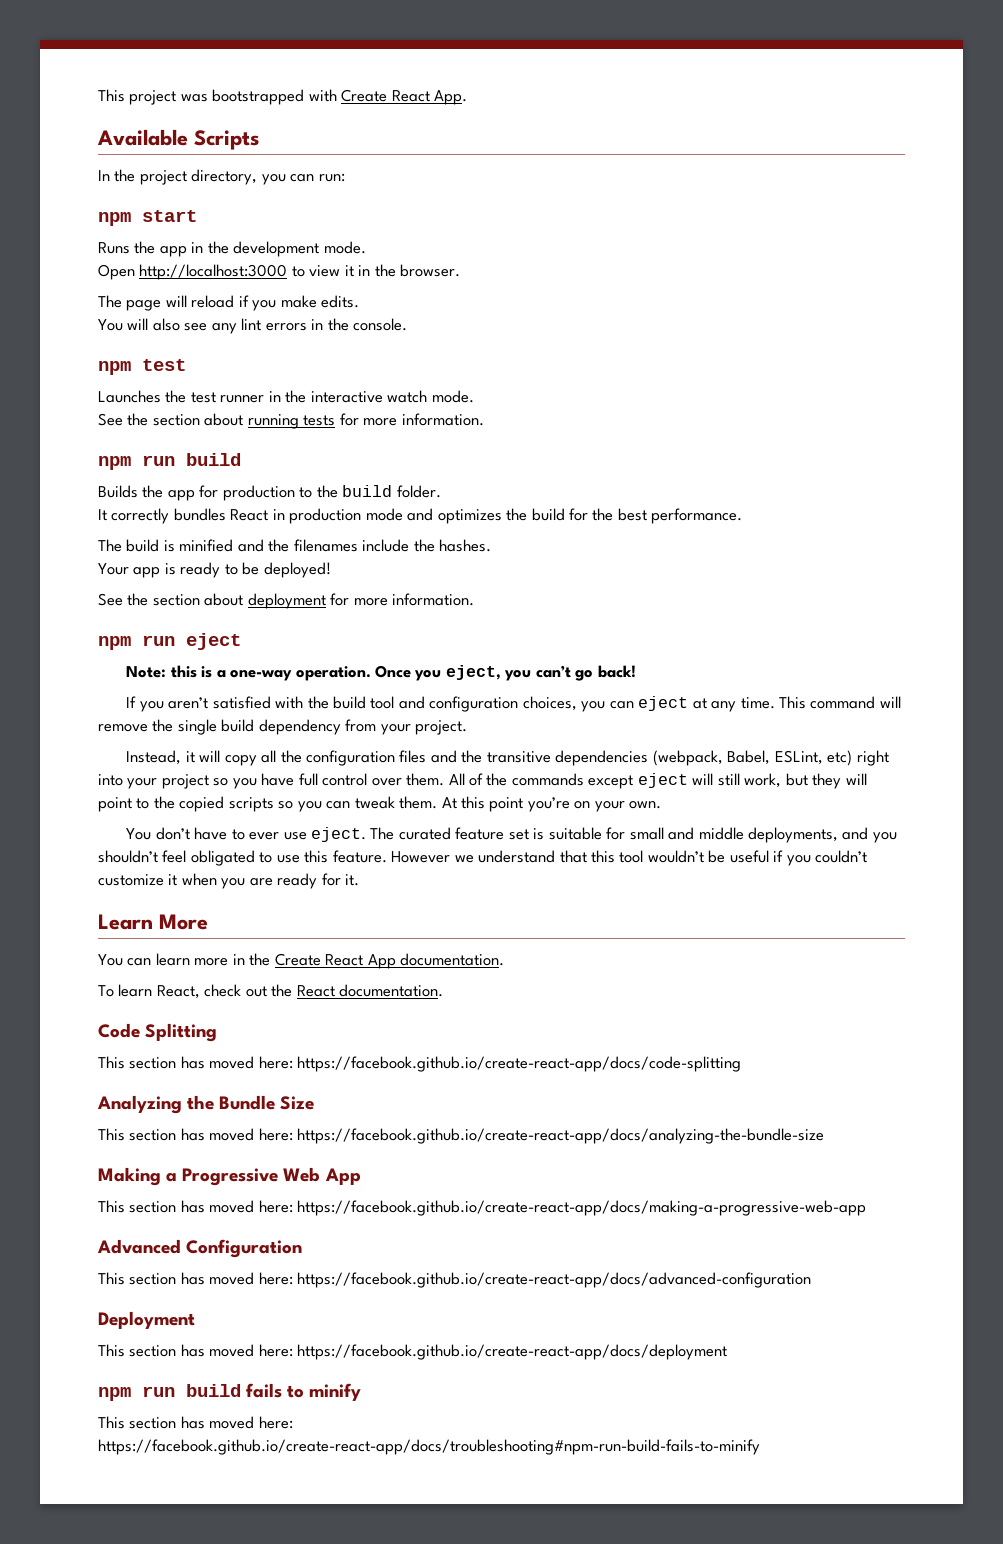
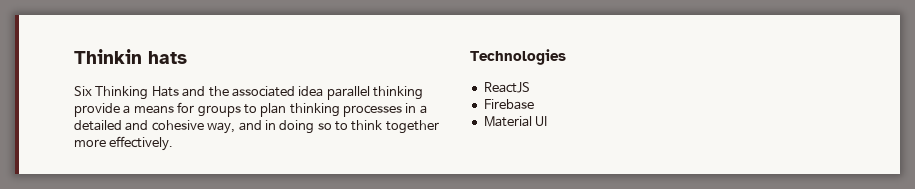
- This project was bootstrapped with Create React App.
- Available Scripts
- In the project directory, you can run:
- npm start
- Runs the app in the development mode.
- Open http://localhost:3000 to view it in the browser.
- The page will reload if you make edits.
- You will also see any lint errors in the console.
- npm test
- Launches the test runner in the interactive watch mode.
- See the section about running tests for more information.
- npm run build
- Builds the app for production to the build folder.
- It correctly bundles React in production mode and optimizes the build for the best performance.
- The build is minified and the filenames include the hashes.
- Your app is ready to be deployed!
- See the section about deployment for more information.
- npm run eject
- Note: this is a one-way operation. Once you eject, you can’t go back!
- If you aren’t satisfied with the build tool and configuration choices, you can eject at any time. This command will remove the single build dependency from your project.
- Instead, it will copy all the configuration files and the transitive dependencies (webpack, Babel, ESLint, etc) right into your project so you have full control over them. All of the commands except eject will still work, but they will point to the copied scripts so you can tweak them. At this point you’re on your own.
- You don’t have to ever use eject. The curated feature set is suitable for small and middle deployments, and you shouldn’t feel obligated to use this feature. However we understand that this tool wouldn’t be useful if you couldn’t customize it when you are ready for it.
- Learn More
- You can learn more in the Create React App documentation.
- To learn React, check out the React documentation.
- Code Splitting
- This section has moved here: https://facebook.github.io/create-react-app/docs/code-splitting
- Analyzing the Bundle Size
- This section has moved here: https://facebook.github.io/create-react-app/docs/analyzing-the-bundle-size
- Making a Progressive Web App
- This section has moved here: https://facebook.github.io/create-react-app/docs/making-a-progressive-web-app
- Advanced Configuration
- This section has moved here: https://facebook.github.io/create-react-app/docs/advanced-configuration
- Deployment
- This section has moved here: https://facebook.github.io/create-react-app/docs/deployment
- npm run build fails to minify
- This section has moved here: https://facebook.github.io/create-react-app/docs/troubleshooting#npm-run-build-fails-to-minify
+ Thinkin hats
+ Six Thinking Hats and the associated idea parallel thinking provide a means for groups to plan thinking processes in a detailed and cohesive way, and in doing so to think together more effectively.
+ Technologies
+ ReactJS
+ Firebase
+ Material UI

